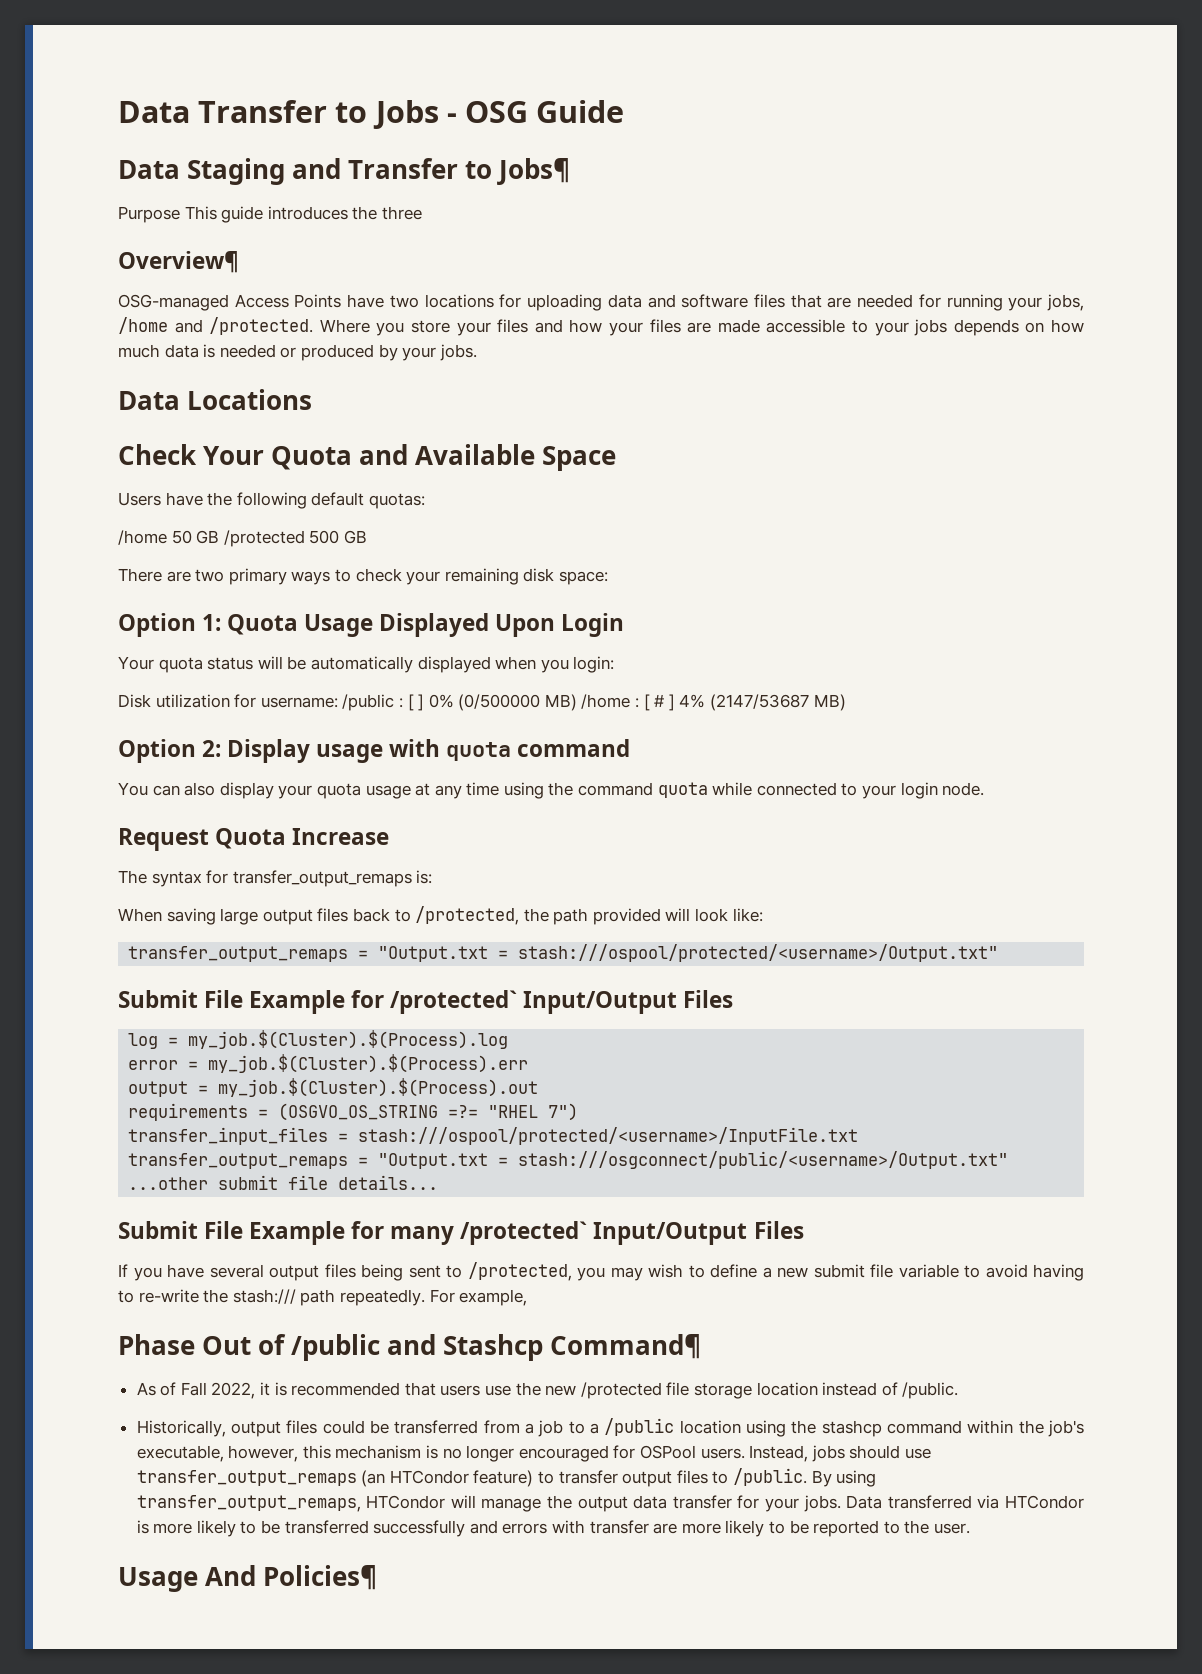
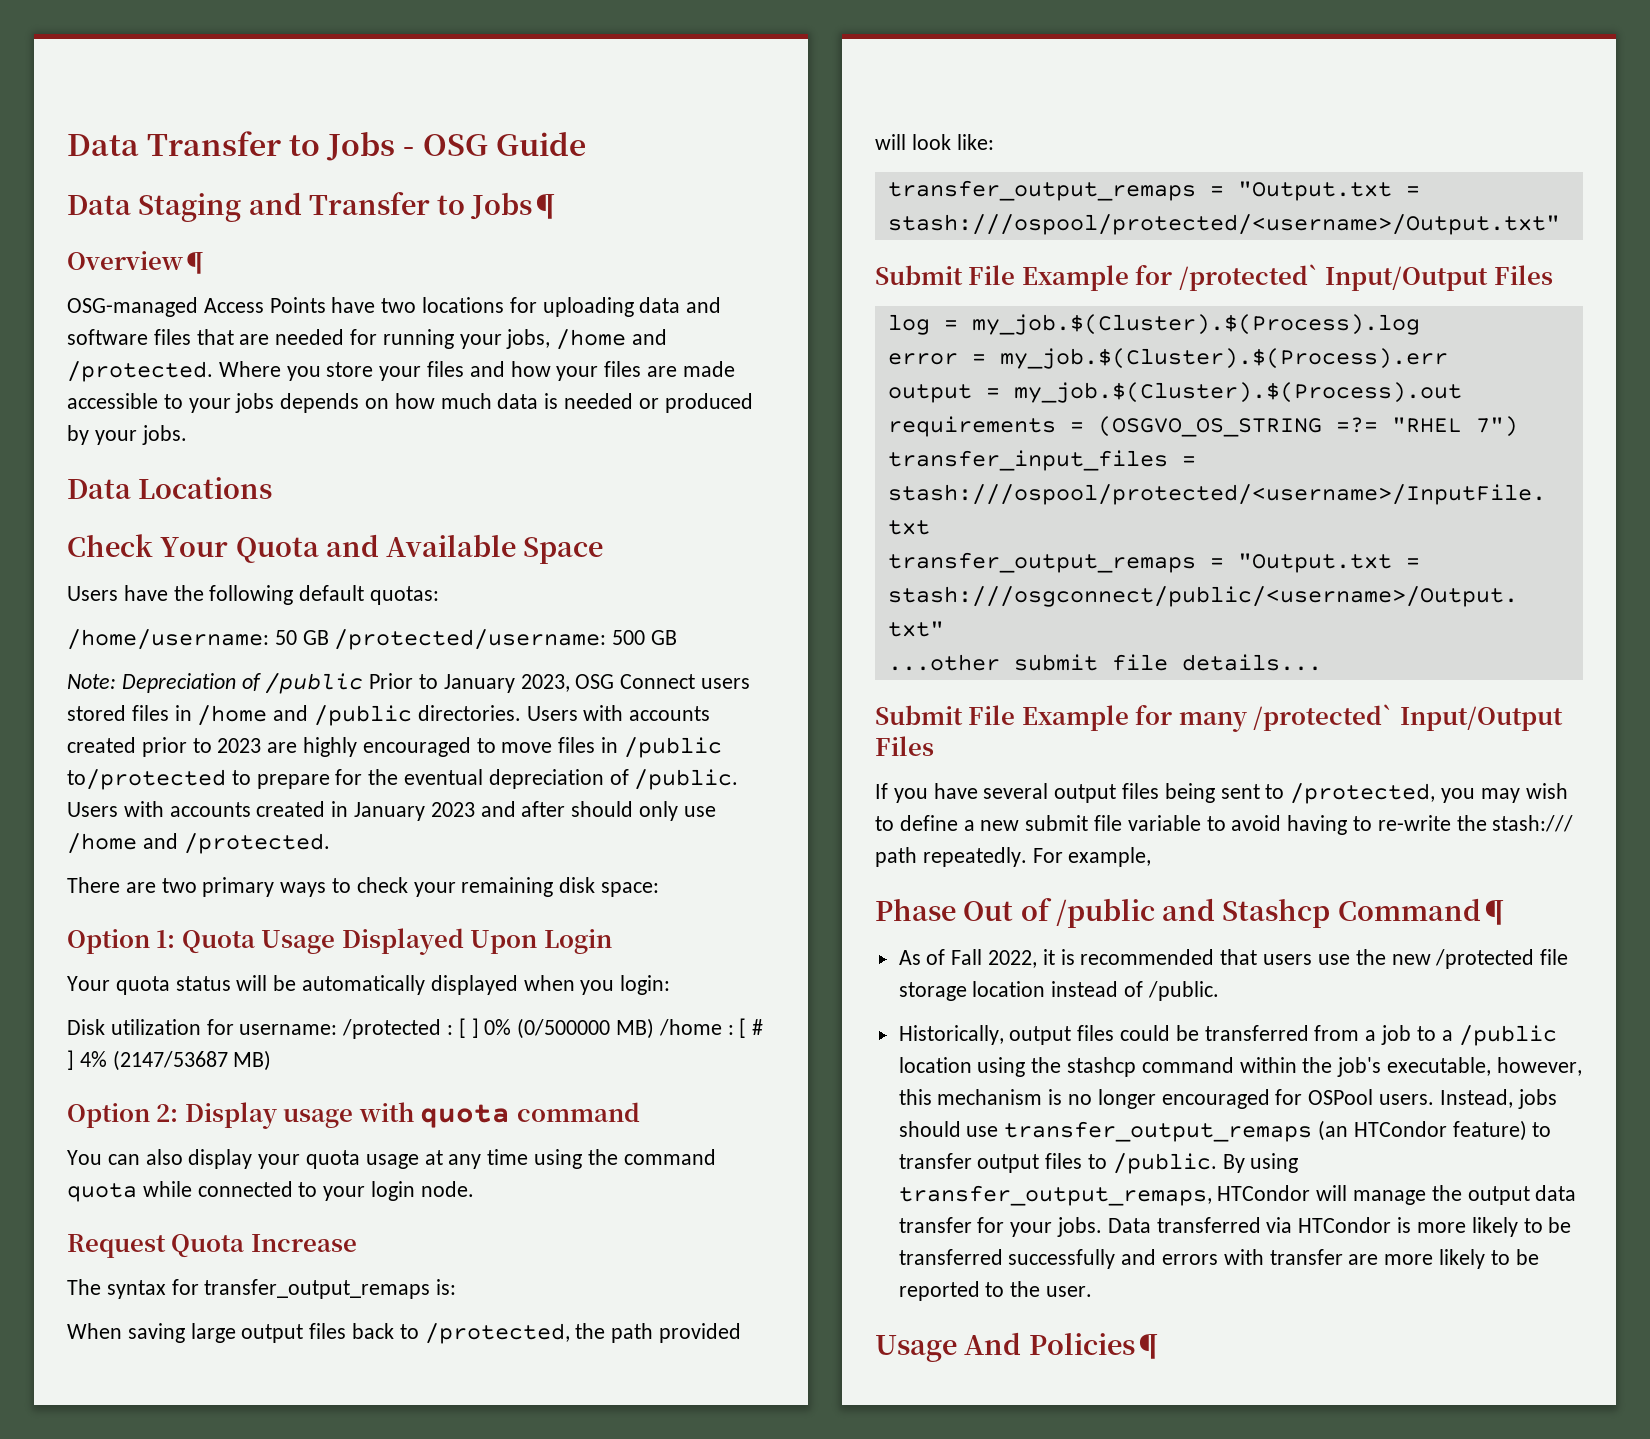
- Purpose This guide introduces the three
- /home 50 GB /protected 500 GB
+ /home/username: 50 GB /protected/username: 500 GB
+ Note: Depreciation of /public Prior to January 2023, OSG Connect users stored files in /home and /public directories. Users with accounts created prior to 2023 are highly encouraged to move files in /public to/protected to prepare for the eventual depreciation of /public. Users with accounts created in January 2023 and after should only use /home and /protected.
- Disk utilization for username: /public : [ ] 0% (0/500000 MB) /home : [ # ] 4% (2147/53687 MB)
+ Disk utilization for username: /protected : [ ] 0% (0/500000 MB) /home : [ # ] 4% (2147/53687 MB)

